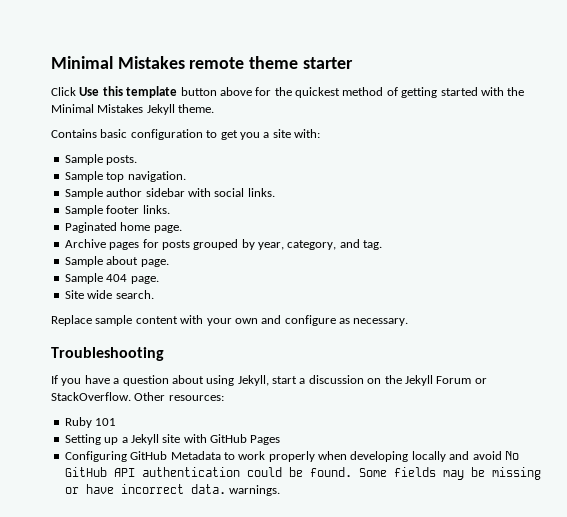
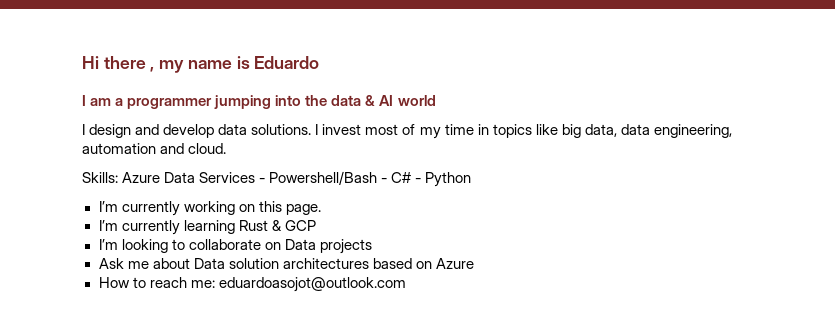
- Minimal Mistakes remote theme starter
- Click Use this template button above for the quickest method of getting started with the Minimal Mistakes Jekyll theme.
- Contains basic configuration to get you a site with:
- Sample posts.
- Sample top navigation.
- Sample author sidebar with social links.
- Sample footer links.
- Paginated home page.
- Archive pages for posts grouped by year, category, and tag.
- Sample about page.
- Sample 404 page.
- Site wide search.
- Replace sample content with your own and configure as necessary.
- Troubleshooting
- If you have a question about using Jekyll, start a discussion on the Jekyll Forum or StackOverflow. Other resources:
- Ruby 101
- Setting up a Jekyll site with GitHub Pages
- Configuring GitHub Metadata to work properly when developing locally and avoid No GitHub API authentication could be found. Some fields may be missing or have incorrect data. warnings.
+ Hi there , my name is Eduardo
+ I am a programmer jumping into the data & AI world
+ I design and develop data solutions. I invest most of my time in topics like big data, data engineering, automation and cloud.
+ Skills: Azure Data Services - Powershell/Bash - C# - Python
+ I’m currently working on this page.
+ I’m currently learning Rust & GCP
+ I’m looking to collaborate on Data projects
+ Ask me about Data solution architectures based on Azure
+ How to reach me: eduardoasojot@outlook.com

